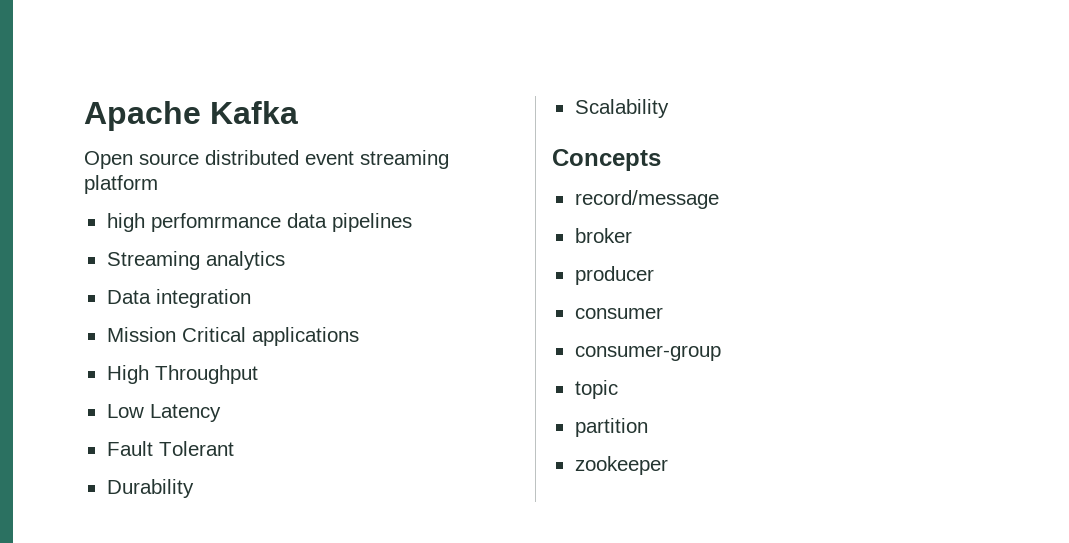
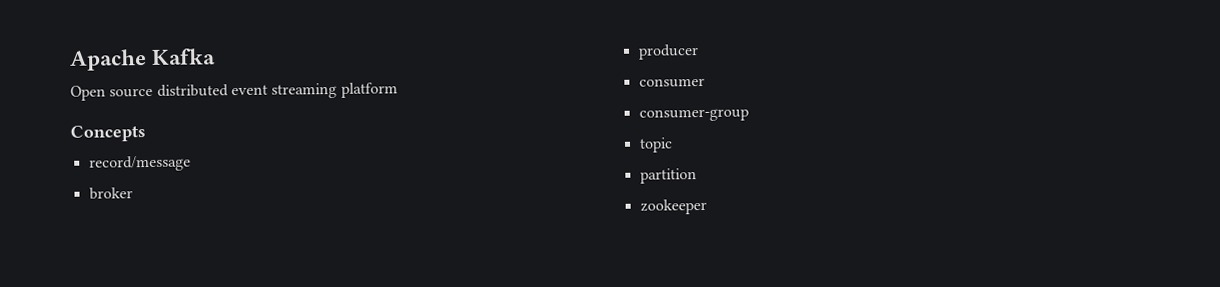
- high perfomrmance data pipelines
- Streaming analytics
- Data integration
- Mission Critical applications
- High Throughput
- Low Latency
- Fault Tolerant
- Durability
- Scalability

